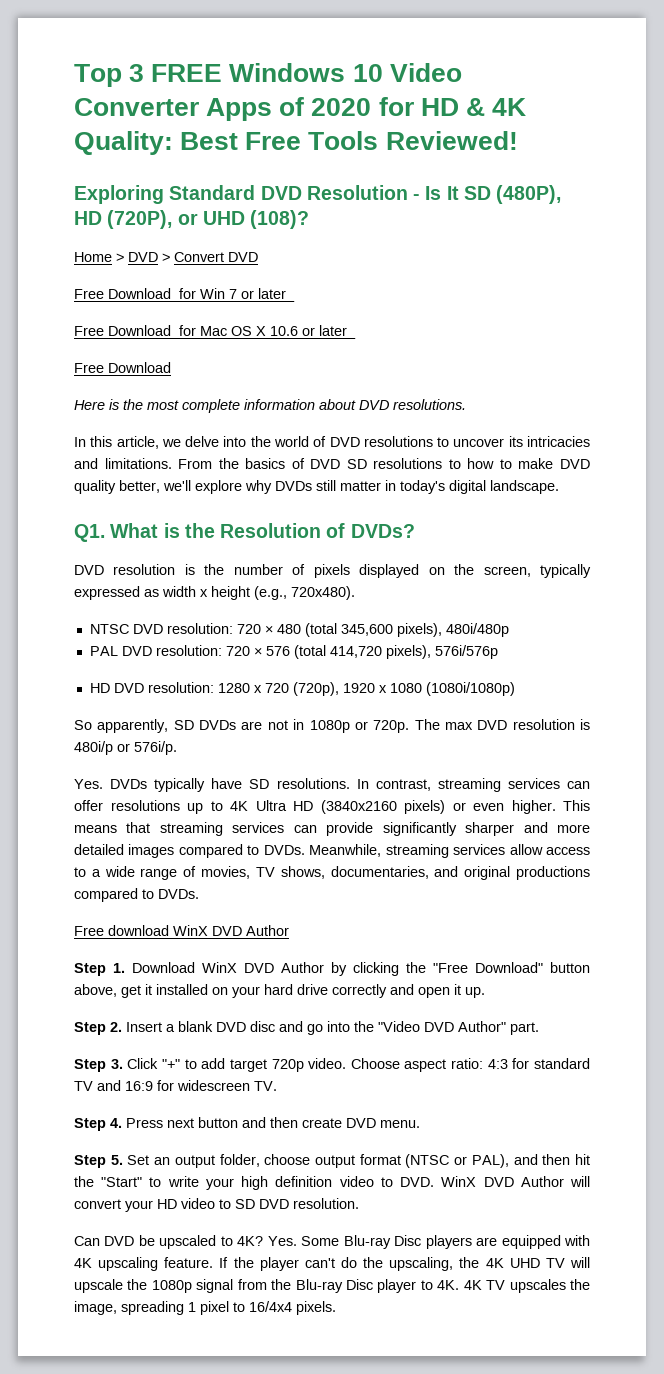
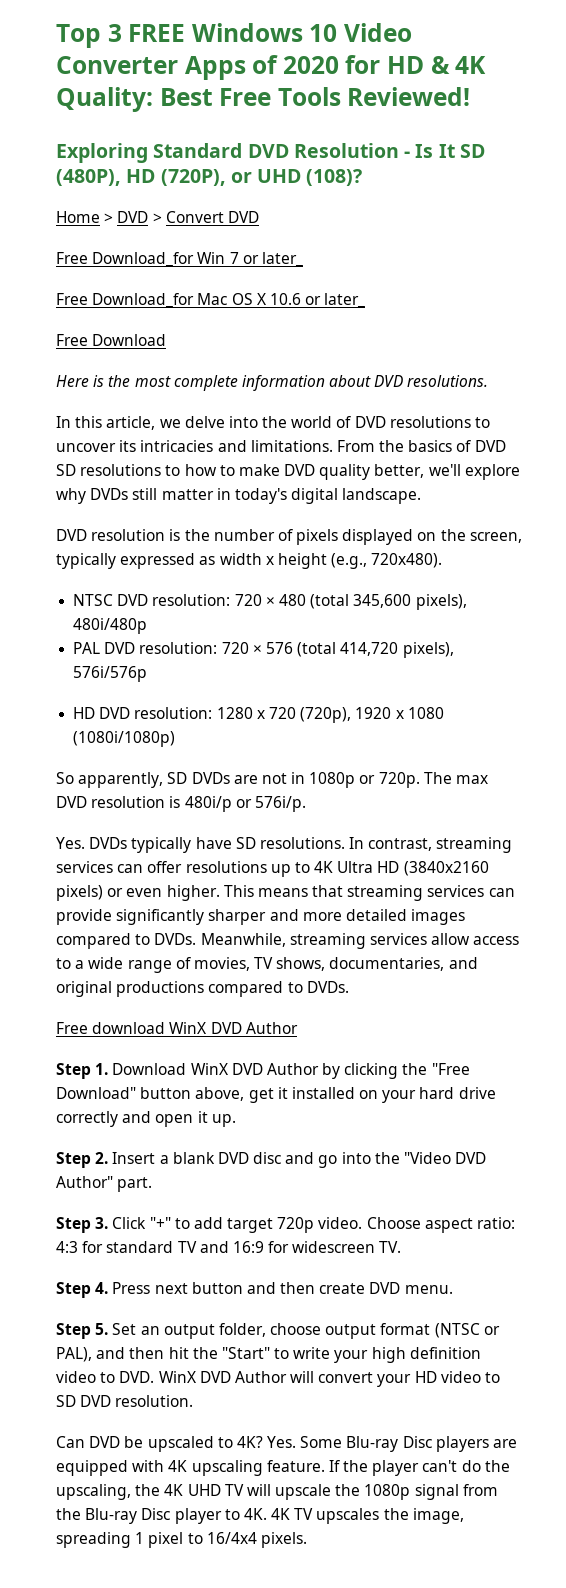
- Q1. What is the Resolution of DVDs?

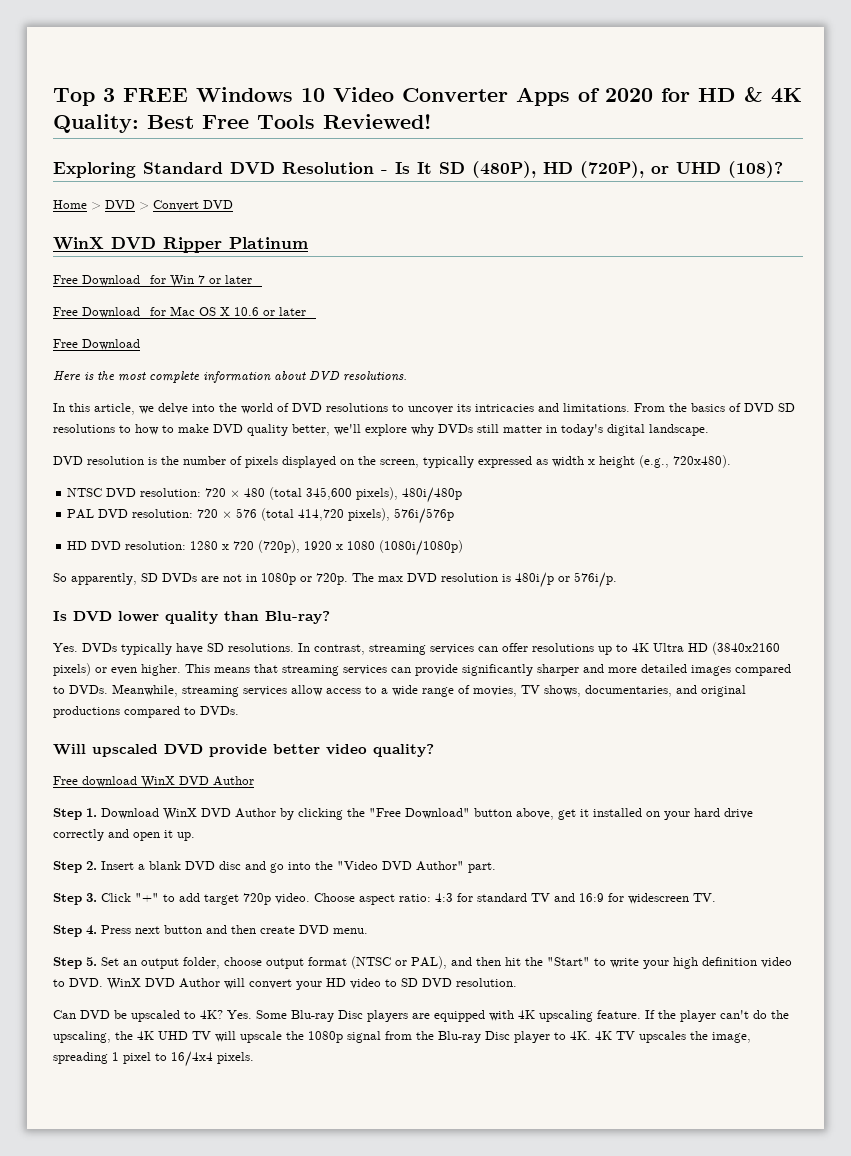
+ WinX DVD Ripper Platinum
+ Is DVD lower quality than Blu-ray?
+ Will upscaled DVD provide better video quality?

